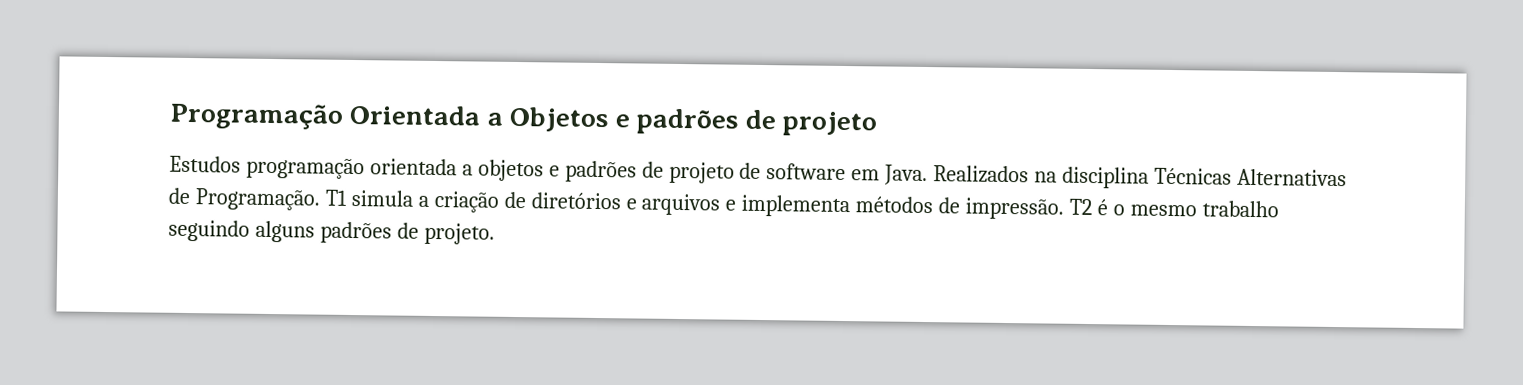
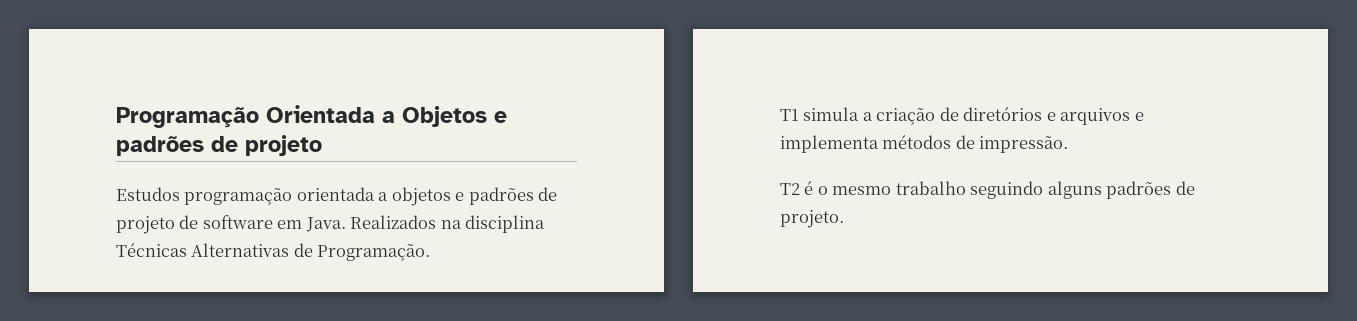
- Realizados na disciplina Técnicas Alternativas de Programação. T1 simula a criação de diretórios e arquivos e implementa métodos de impressão. T2 é o mesmo trabalho seguindo alguns padrões de projeto.
+ Realizados na disciplina Técnicas Alternativas de Programação.
+ T1 simula a criação de diretórios e arquivos e implementa métodos de impressão.
+ T2 é o mesmo trabalho seguindo alguns padrões de projeto.

